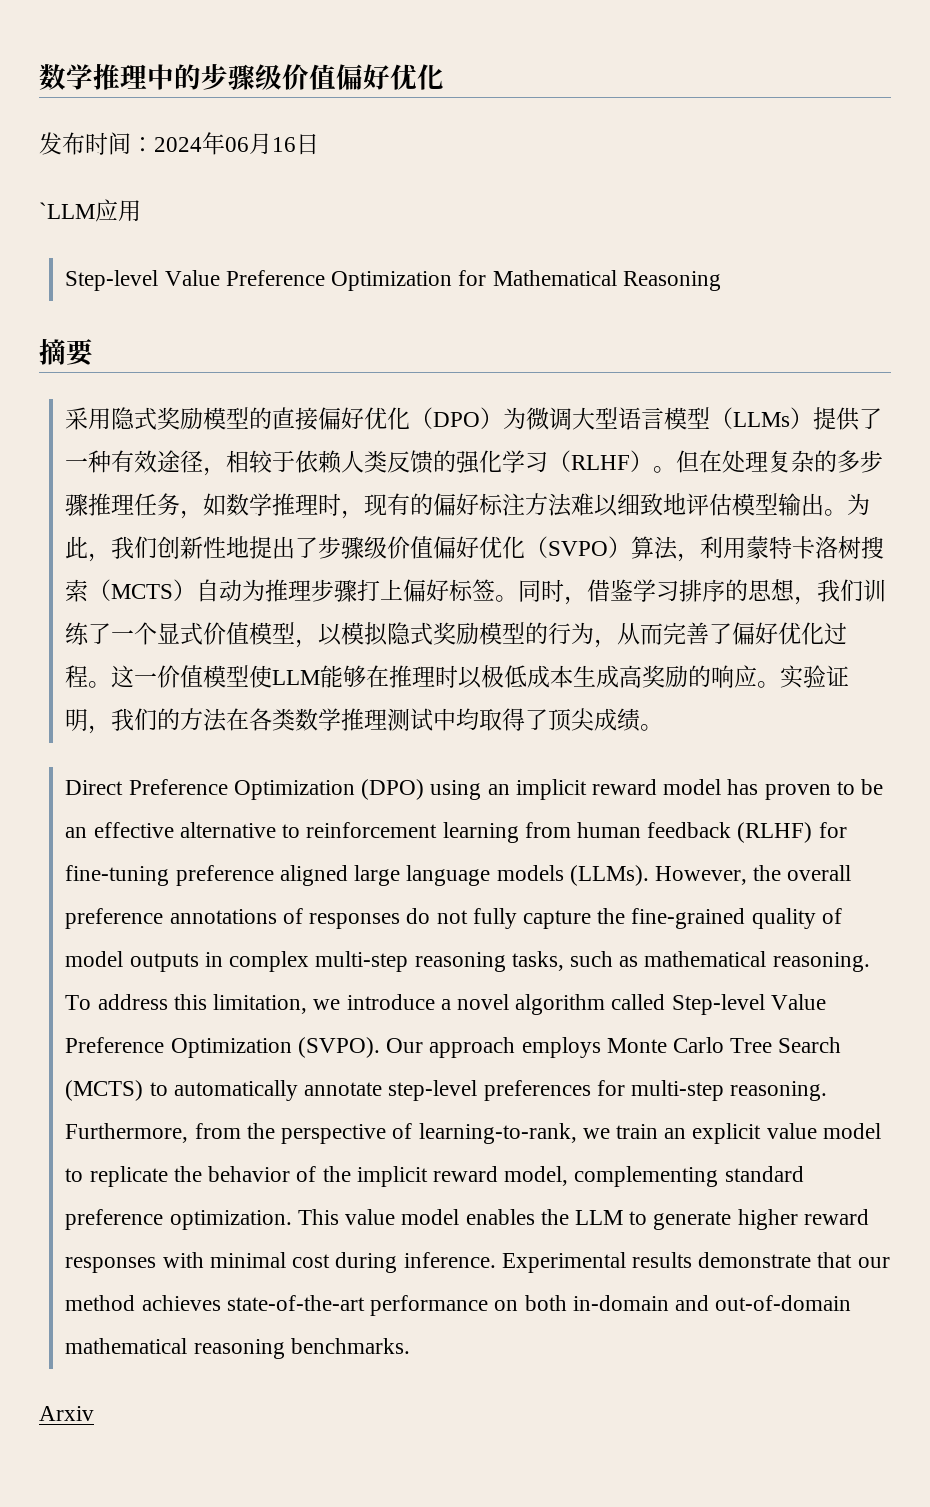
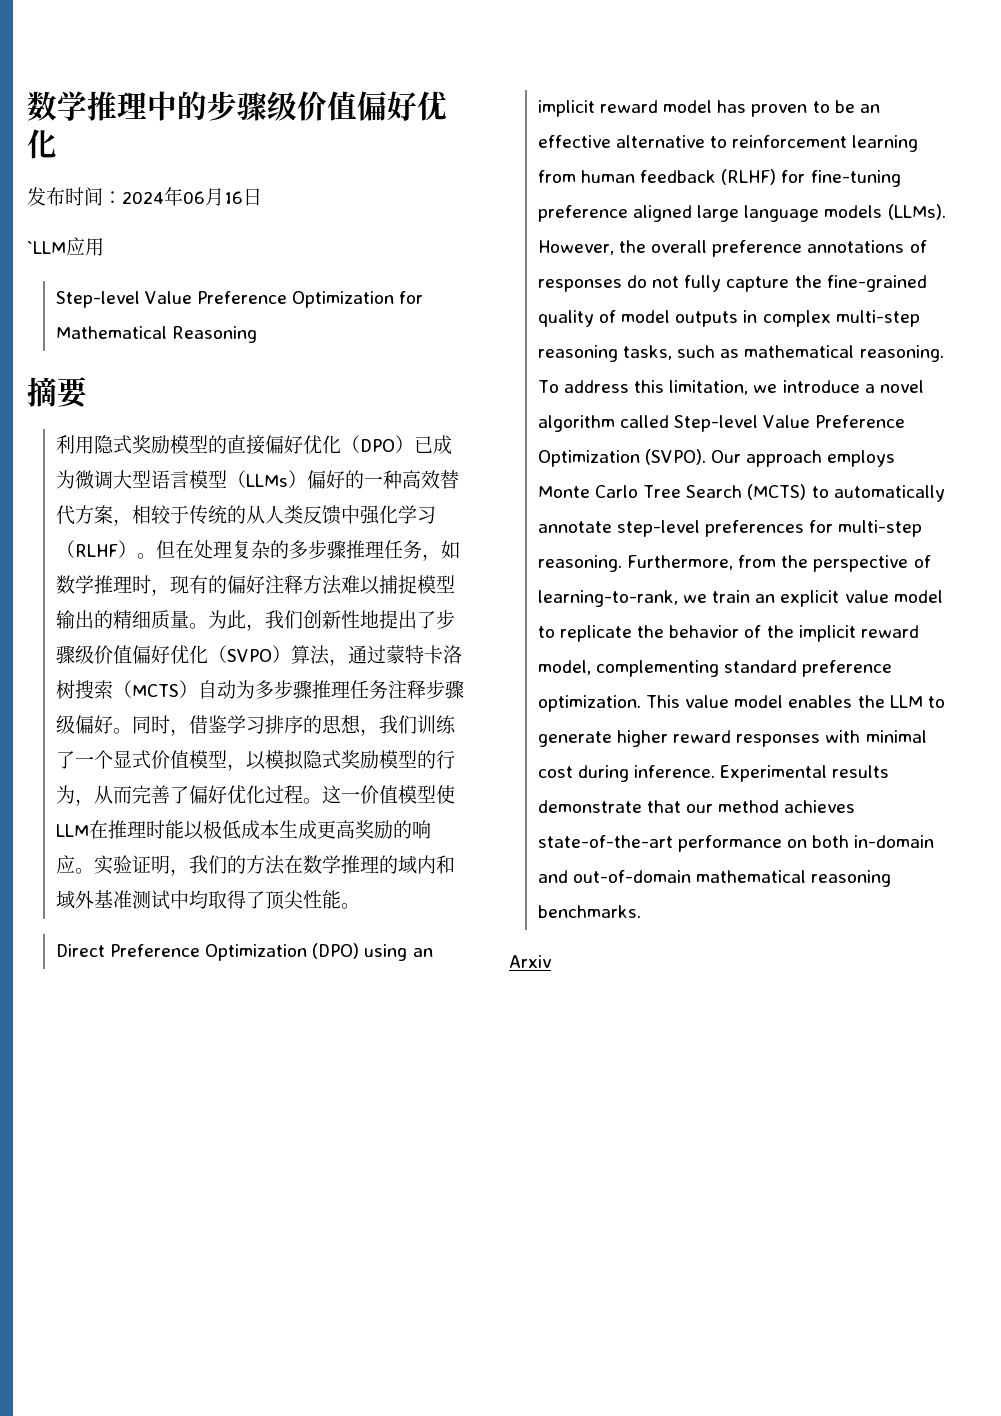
- 采用隐式奖励模型的直接偏好优化（DPO）为微调大型语言模型（LLMs）提供了一种有效途径，相较于依赖人类反馈的强化学习（RLHF）。
+ 利用隐式奖励模型的直接偏好优化（DPO）已成为微调大型语言模型（LLMs）偏好的一种高效替代方案，相较于传统的从人类反馈中强化学习（RLHF）。
- 但在处理复杂的多步骤推理任务，如数学推理时，现有的偏好标注方法难以细致地评估模型输出。
+ 但在处理复杂的多步骤推理任务，如数学推理时，现有的偏好注释方法难以捕捉模型输出的精细质量。
- 为此，我们创新性地提出了步骤级价值偏好优化（SVPO）算法，利用蒙特卡洛树搜索（MCTS）自动为推理步骤打上偏好标签。
+ 为此，我们创新性地提出了步骤级价值偏好优化（SVPO）算法，通过蒙特卡洛树搜索（MCTS）自动为多步骤推理任务注释步骤级偏好。
- 这一价值模型使LLM能够在推理时以极低成本生成高奖励的响应。
+ 这一价值模型使LLM在推理时能以极低成本生成更高奖励的响应。
- 实验证明，我们的方法在各类数学推理测试中均取得了顶尖成绩。
+ 实验证明，我们的方法在数学推理的域内和域外基准测试中均取得了顶尖性能。

